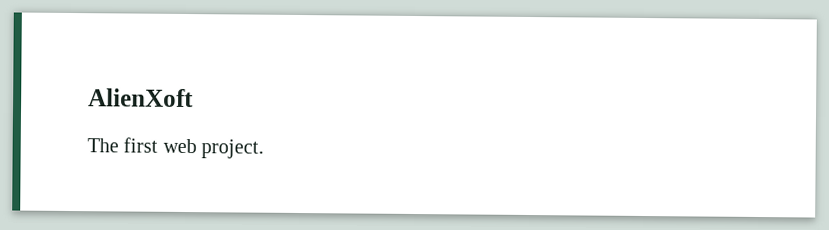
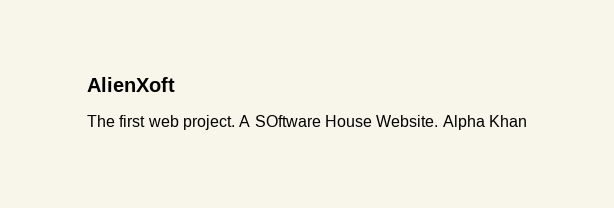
+ A SOftware House Website. Alpha Khan

